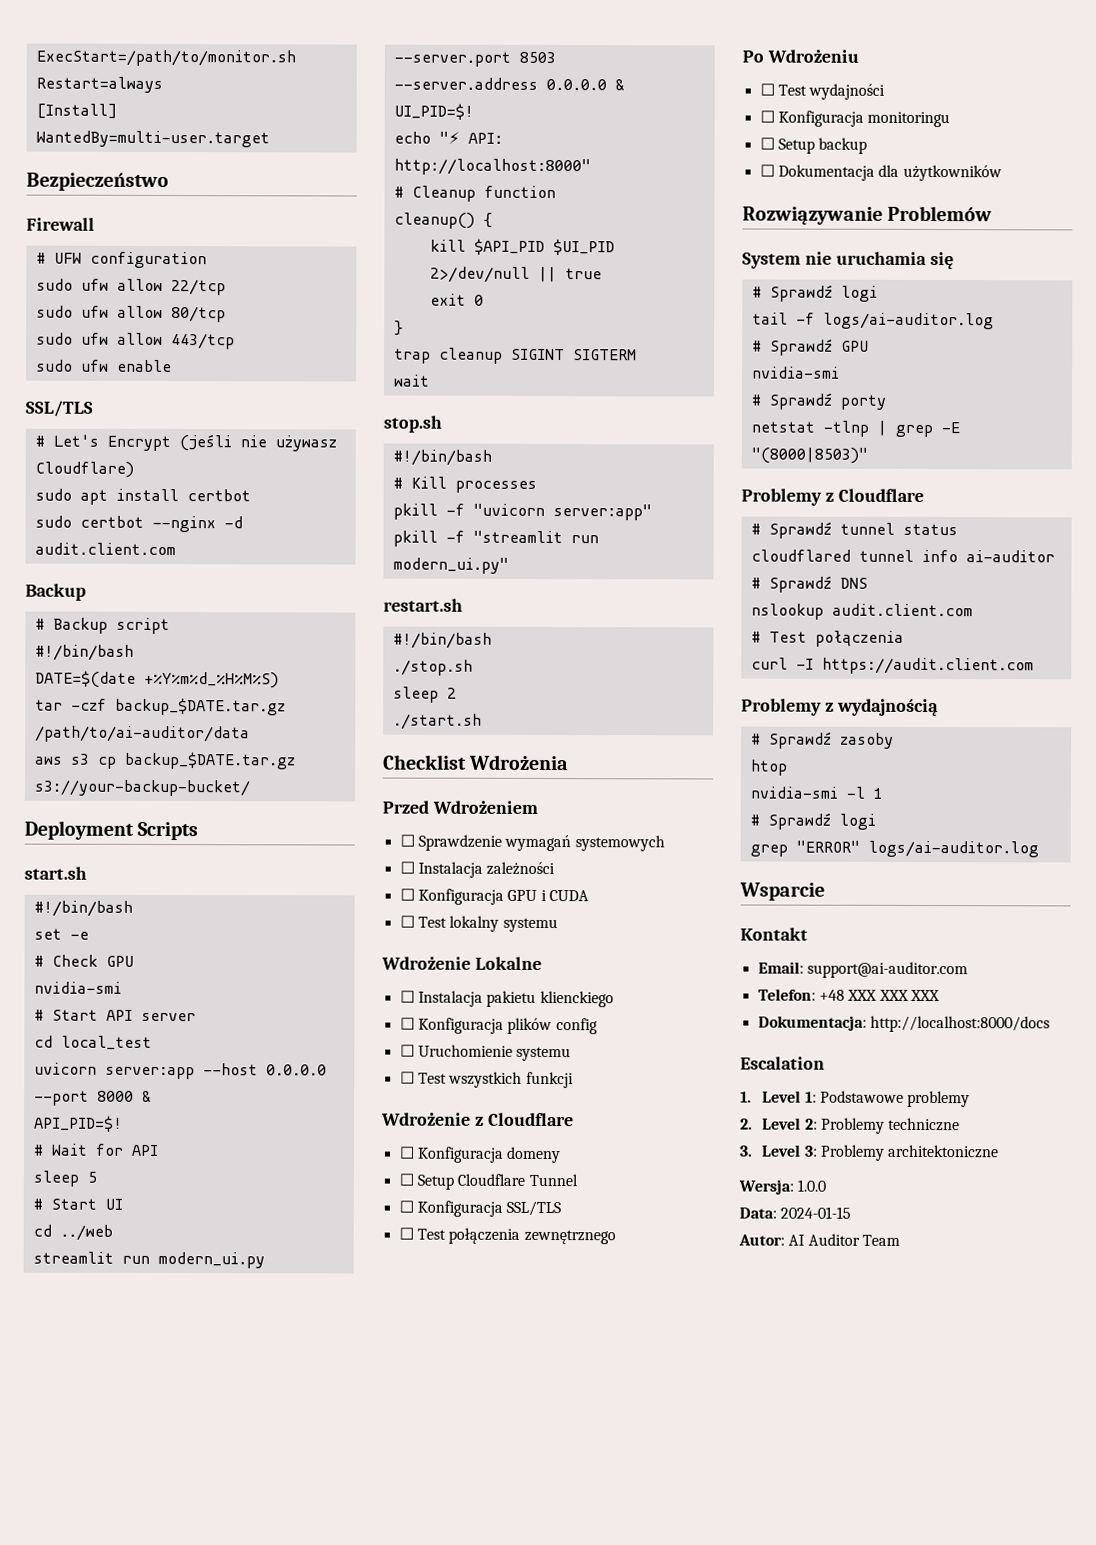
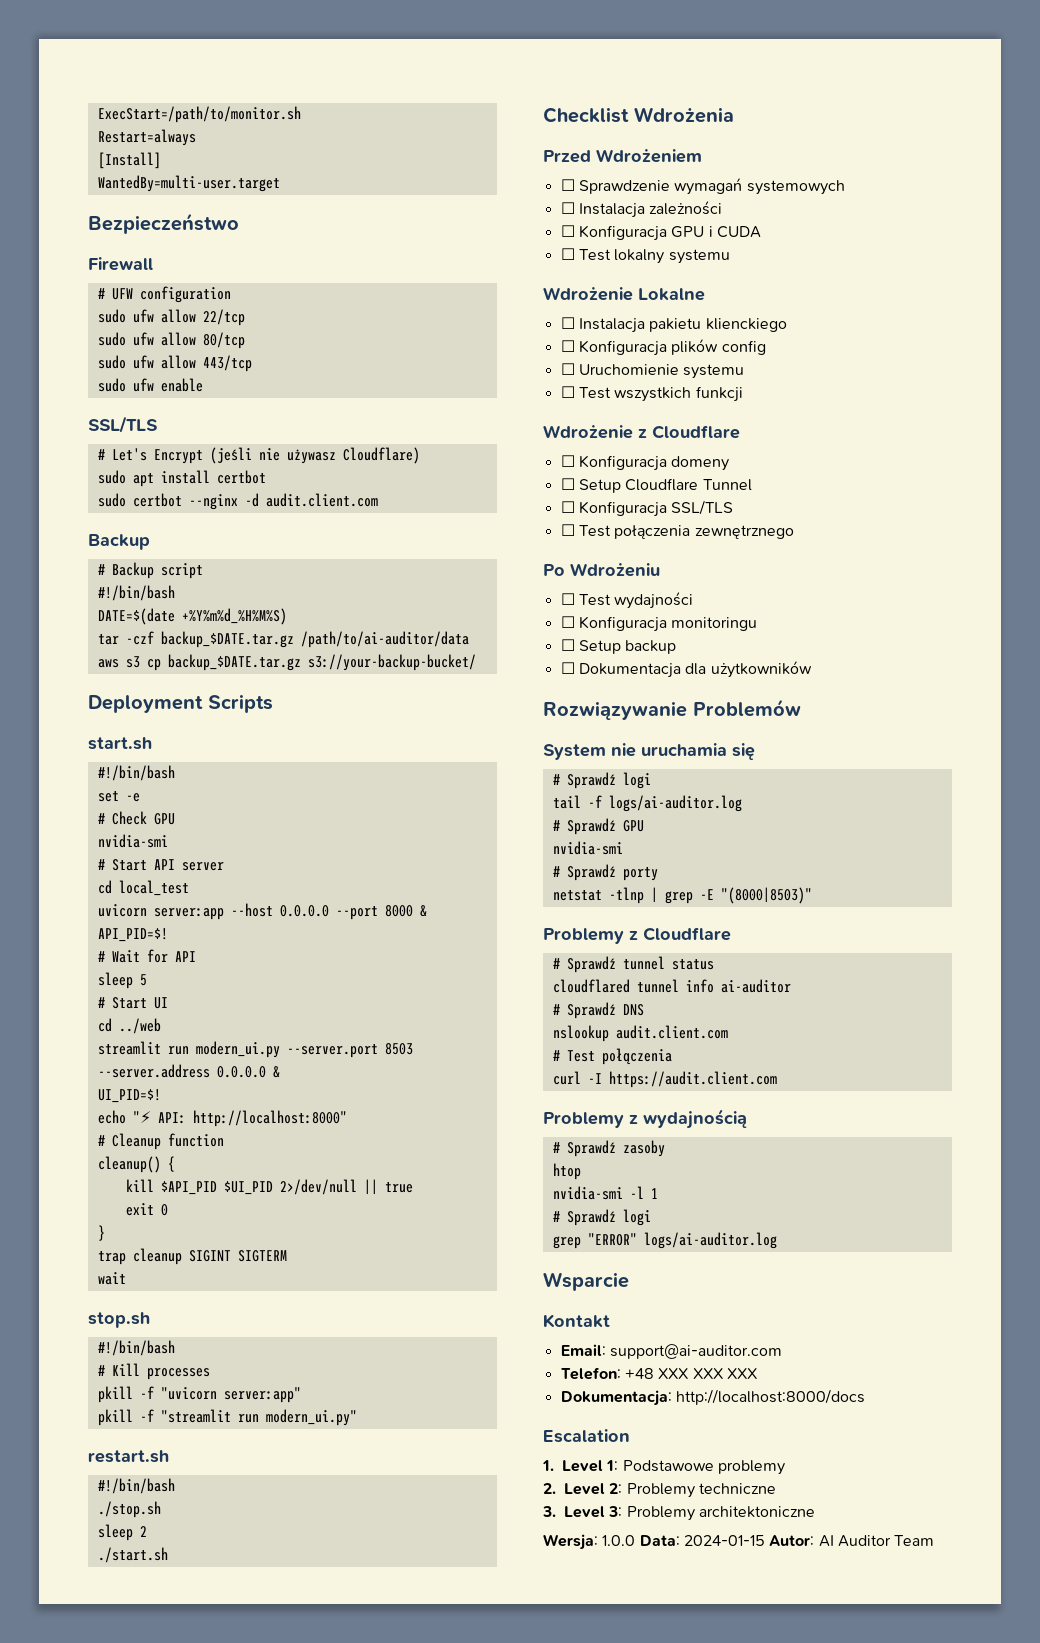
- Wersja: 1.0.0
- Data: 2024-01-15
- Autor: AI Auditor Team
+ Wersja: 1.0.0 Data: 2024-01-15 Autor: AI Auditor Team

